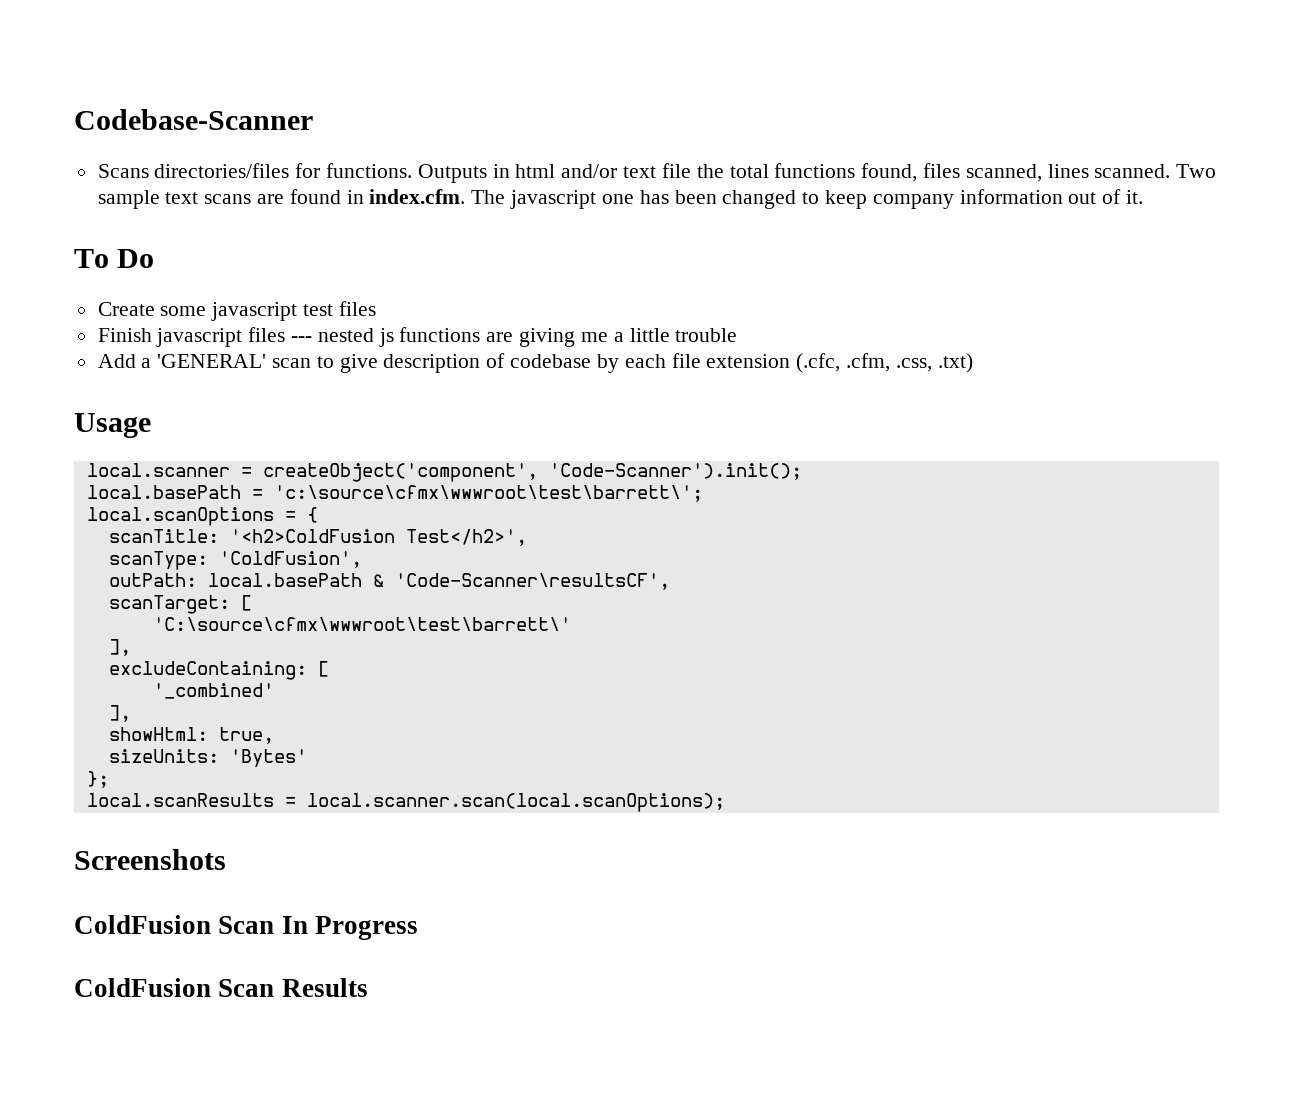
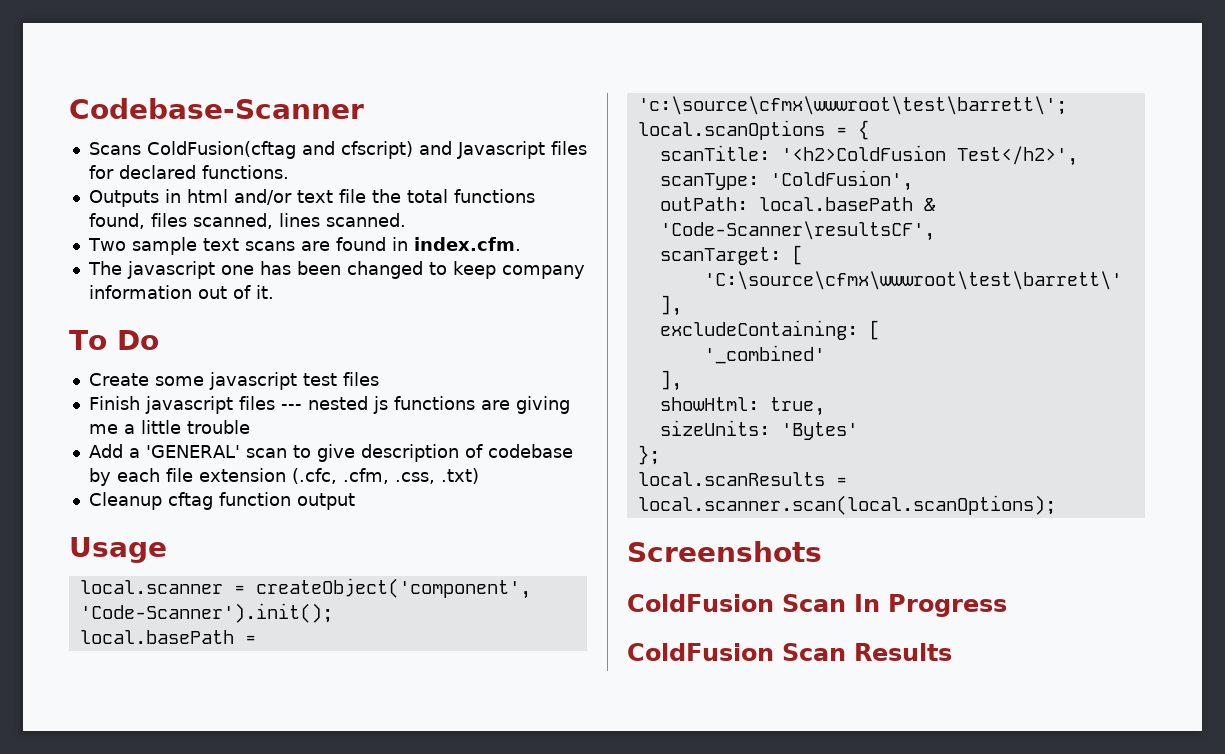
- Scans directories/files for functions. Outputs in html and/or text file the total functions found, files scanned, lines scanned. Two sample text scans are found in index.cfm. The javascript one has been changed to keep company information out of it.
+ Scans ColdFusion(cftag and cfscript) and Javascript files for declared functions.
+ Outputs in html and/or text file the total functions found, files scanned, lines scanned.
+ Two sample text scans are found in index.cfm.
+ The javascript one has been changed to keep company information out of it.
+ Cleanup cftag function output

